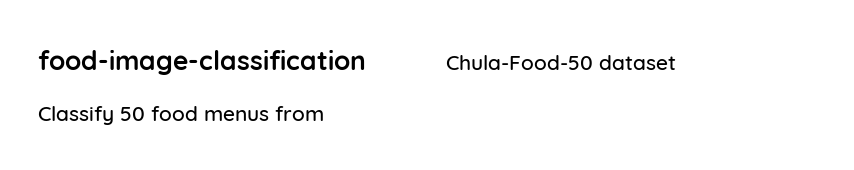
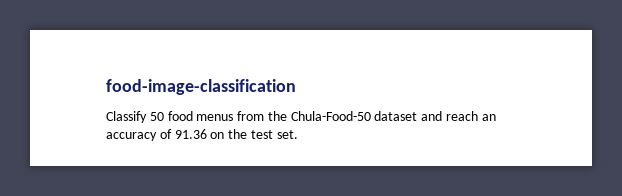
- Classify 50 food menus from Chula-Food-50 dataset
+ Classify 50 food menus from the Chula-Food-50 dataset and reach an accuracy of 91.36 on the test set.

